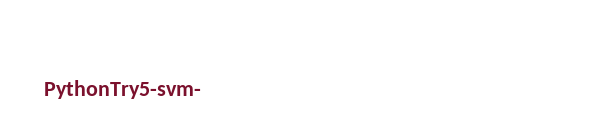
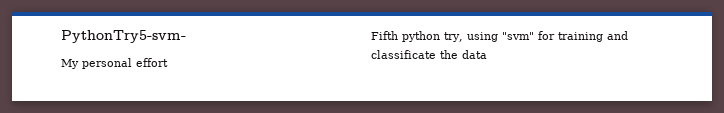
+ My personal effort
+ Fifth python try, using "svm" for training and classificate the data

